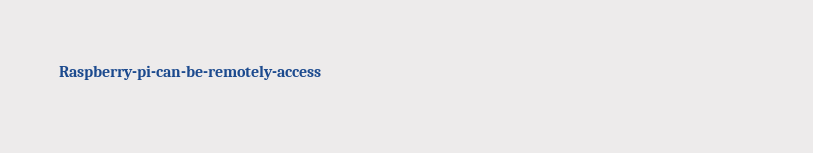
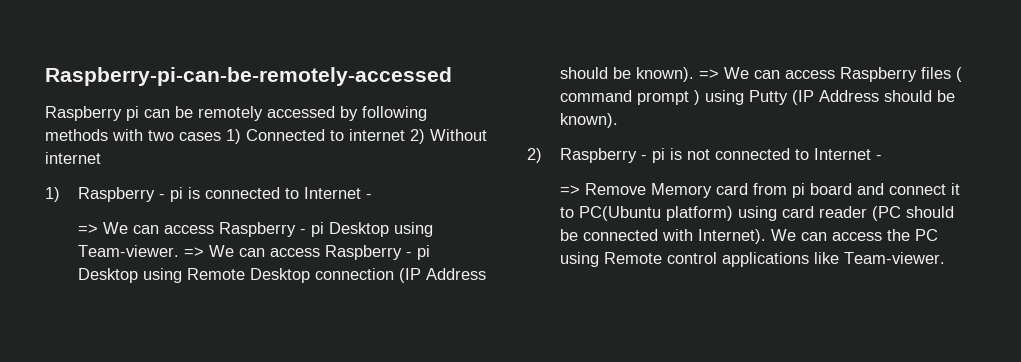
- Raspberry-pi-can-be-remotely-access
+ Raspberry-pi-can-be-remotely-accessed
+ Raspberry pi can be remotely accessed by following methods with two cases 1) Connected to internet 2) Without internet
+ 1) Raspberry - pi is connected to Internet -
+ => We can access Raspberry - pi Desktop using Team-viewer. => We can access Raspberry - pi Desktop using Remote Desktop connection (IP Address should be known). => We can access Raspberry files ( command prompt ) using Putty (IP Address should be known).
+ 2) Raspberry - pi is not connected to Internet -
+ => Remove Memory card from pi board and connect it to PC(Ubuntu platform) using card reader (PC should be connected with Internet). We can access the PC using Remote control applications like Team-viewer.

